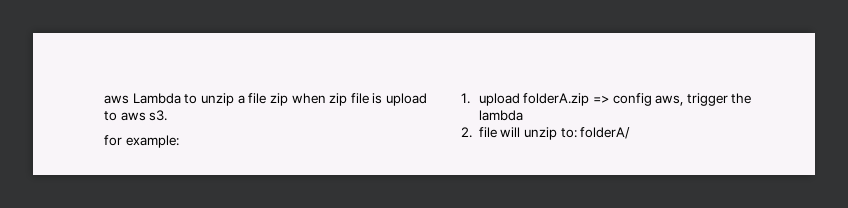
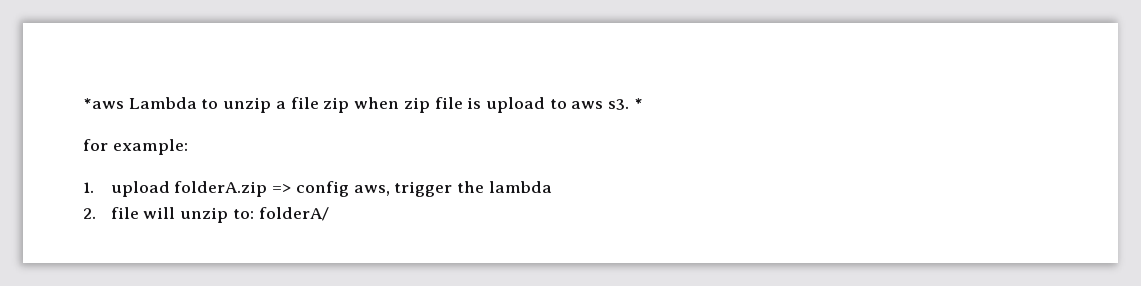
- aws Lambda to unzip a file zip when zip file is upload to aws s3.
+ *aws Lambda to unzip a file zip when zip file is upload to aws s3. *

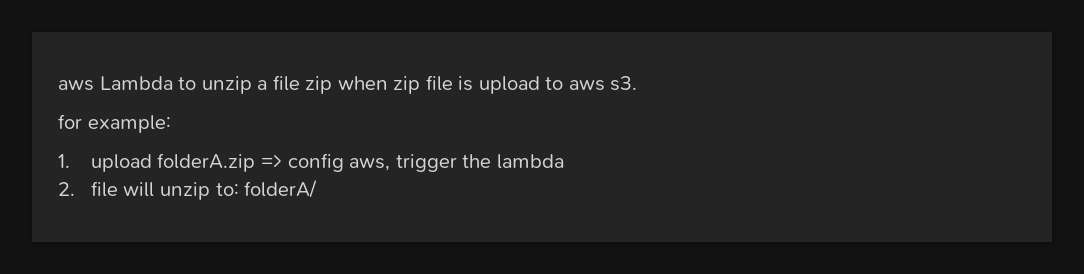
- *aws Lambda to unzip a file zip when zip file is upload to aws s3. *
+ aws Lambda to unzip a file zip when zip file is upload to aws s3.

